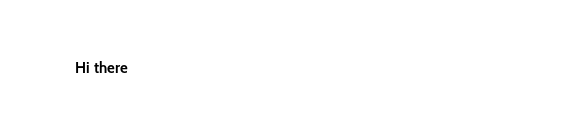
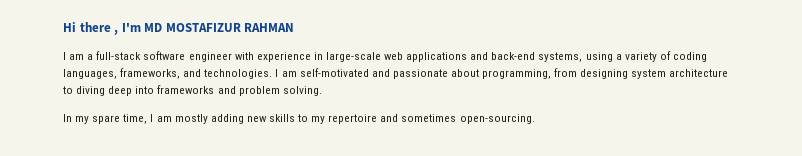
- Hi there
+ Hi there , I'm MD MOSTAFIZUR RAHMAN
+ I am a full-stack software engineer with experience in large-scale web applications and back-end systems, using a variety of coding languages, frameworks, and technologies. I am self-motivated and passionate about programming, from designing system architecture to diving deep into frameworks and problem solving.
+ In my spare time, I am mostly adding new skills to my repertoire and sometimes open-sourcing.

